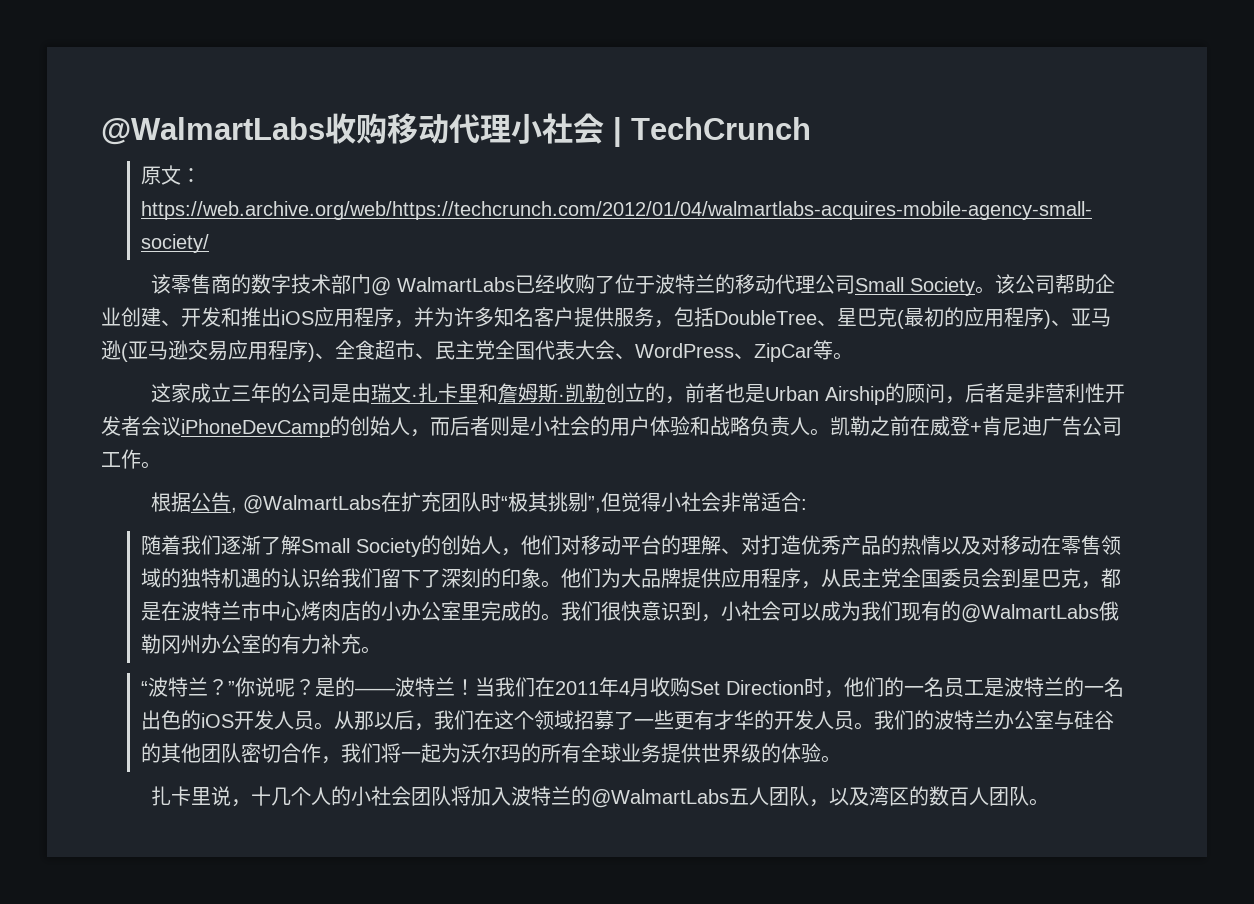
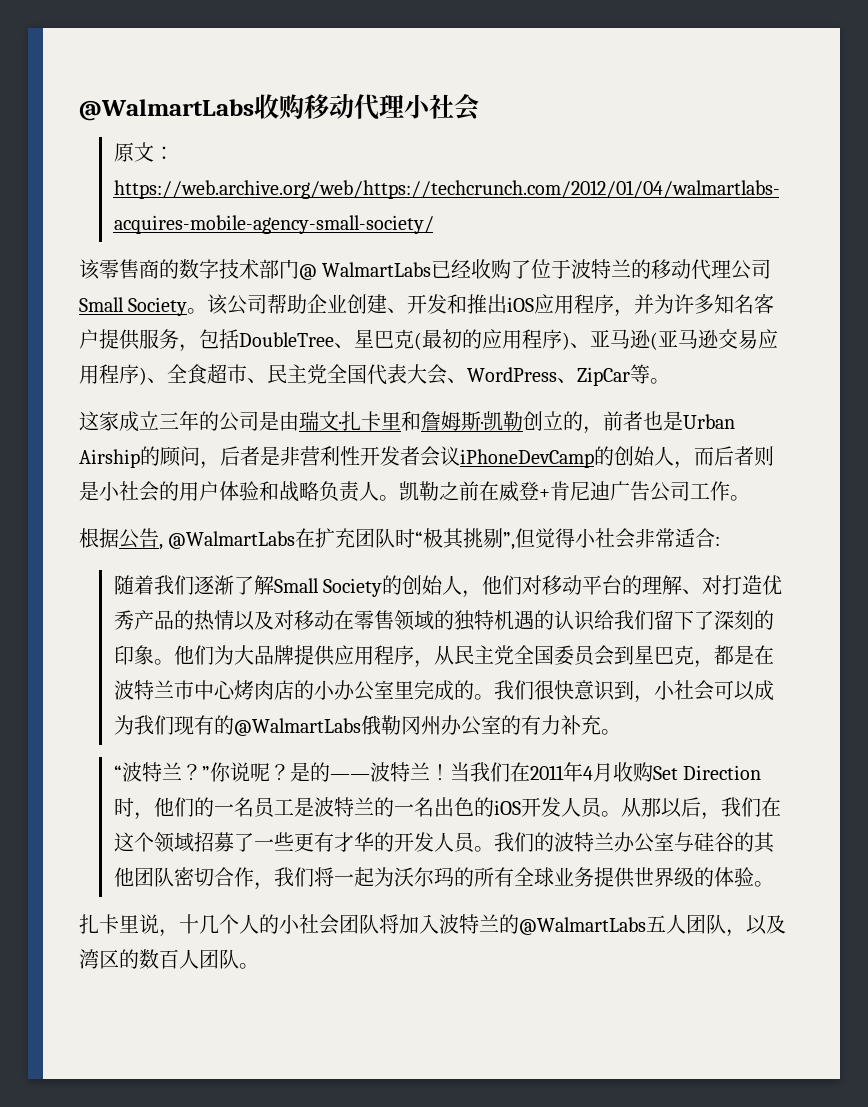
- @WalmartLabs收购移动代理小社会 | TechCrunch
+ @WalmartLabs收购移动代理小社会

